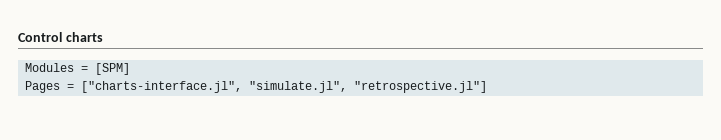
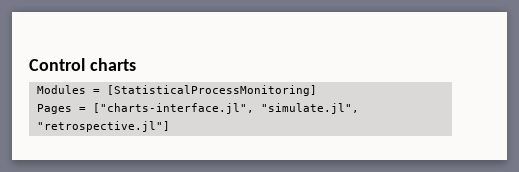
- Modules = [SPM]
+ Modules = [StatisticalProcessMonitoring]

